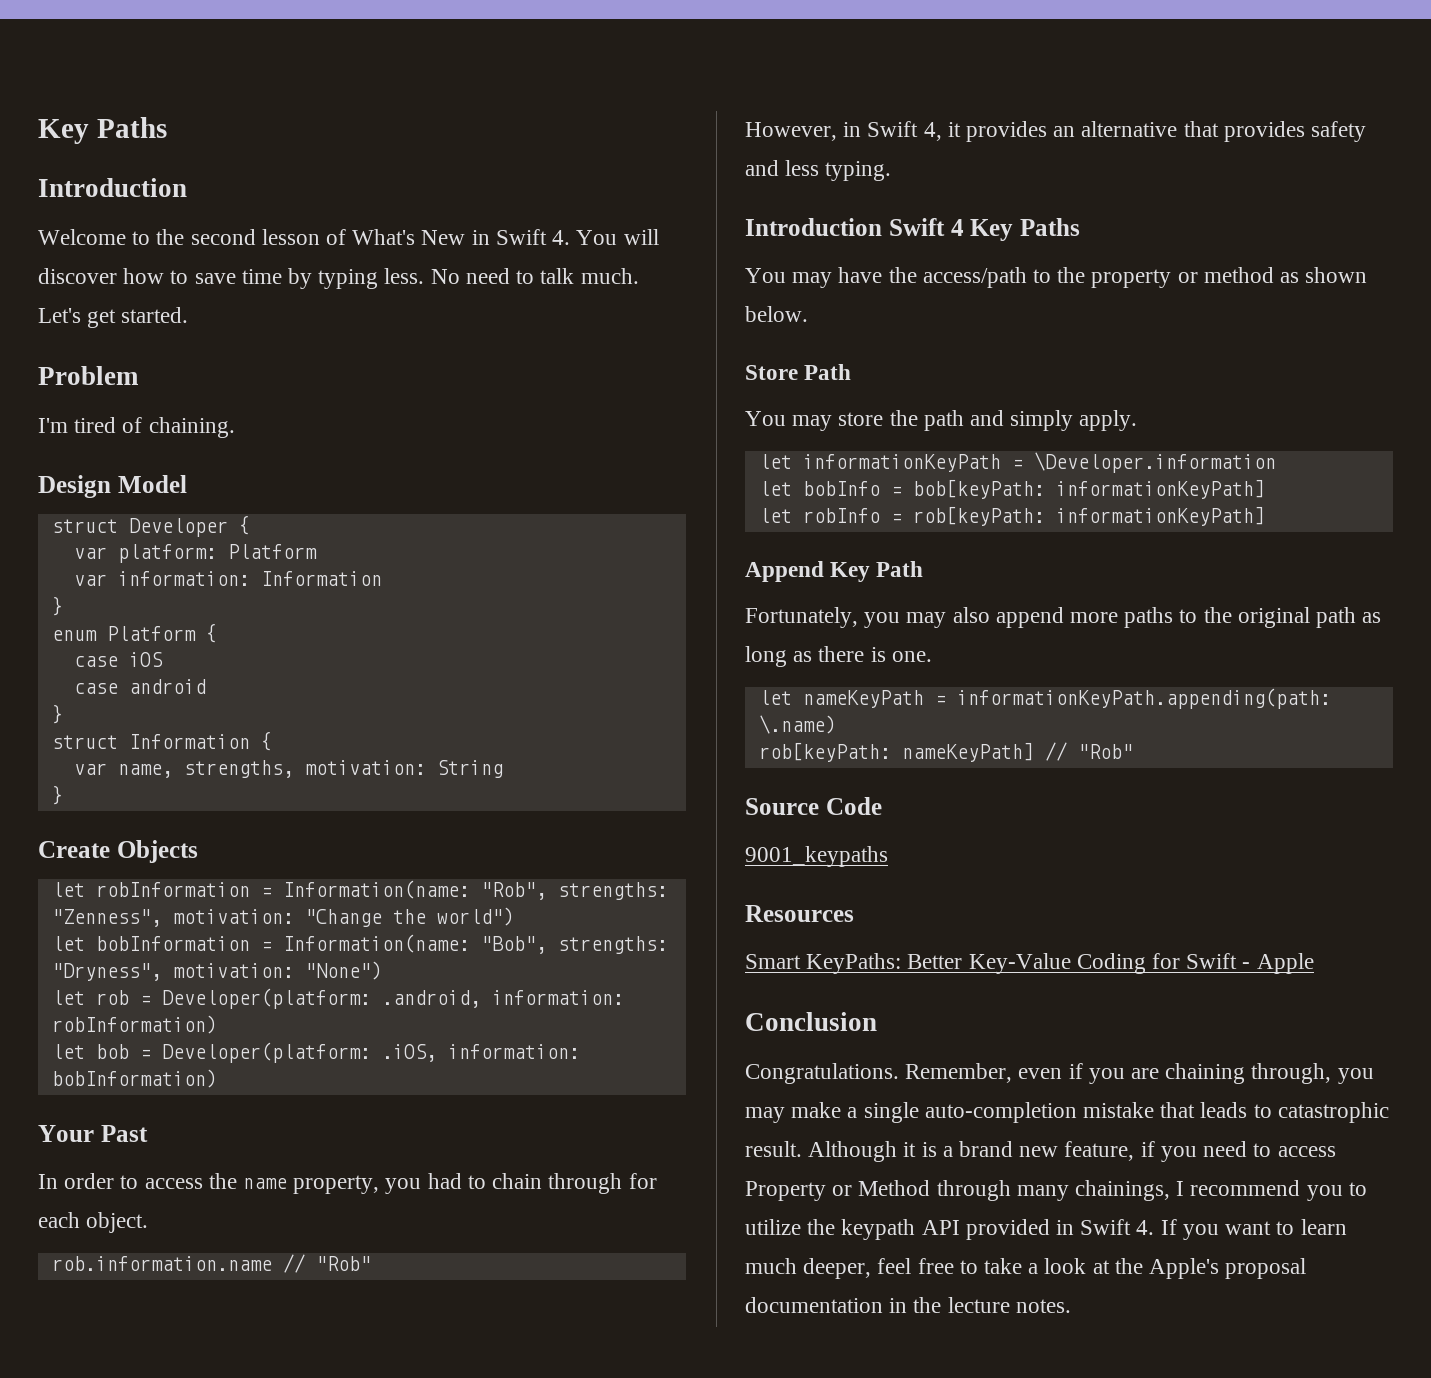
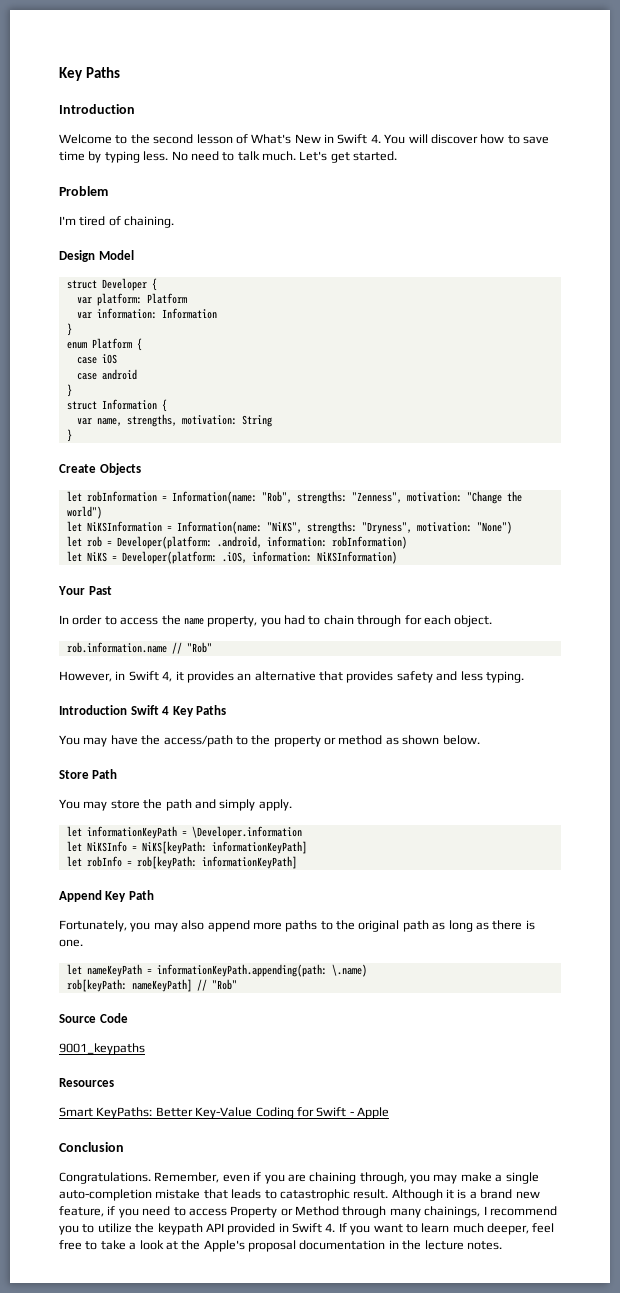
- let bobInformation = Information(name: "Bob", strengths: "Dryness", motivation: "None")
+ let NiKSInformation = Information(name: "NiKS", strengths: "Dryness", motivation: "None")
- let bob = Developer(platform: .iOS, information: bobInformation)
+ let NiKS = Developer(platform: .iOS, information: NiKSInformation)
- let bobInfo = bob[keyPath: informationKeyPath]
+ let NiKSInfo = NiKS[keyPath: informationKeyPath]

